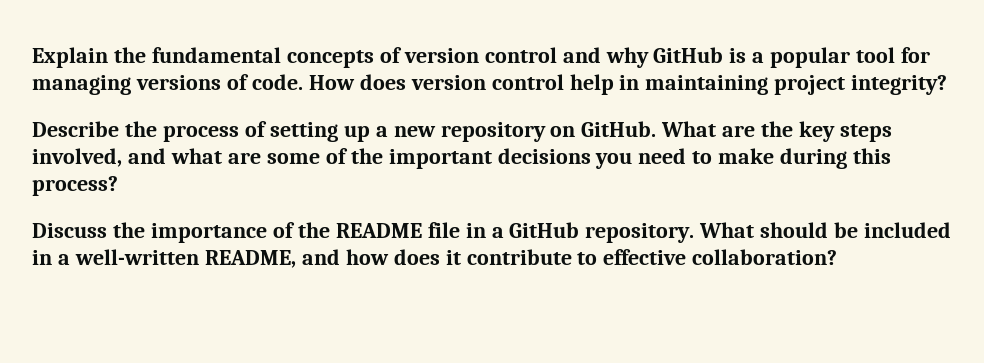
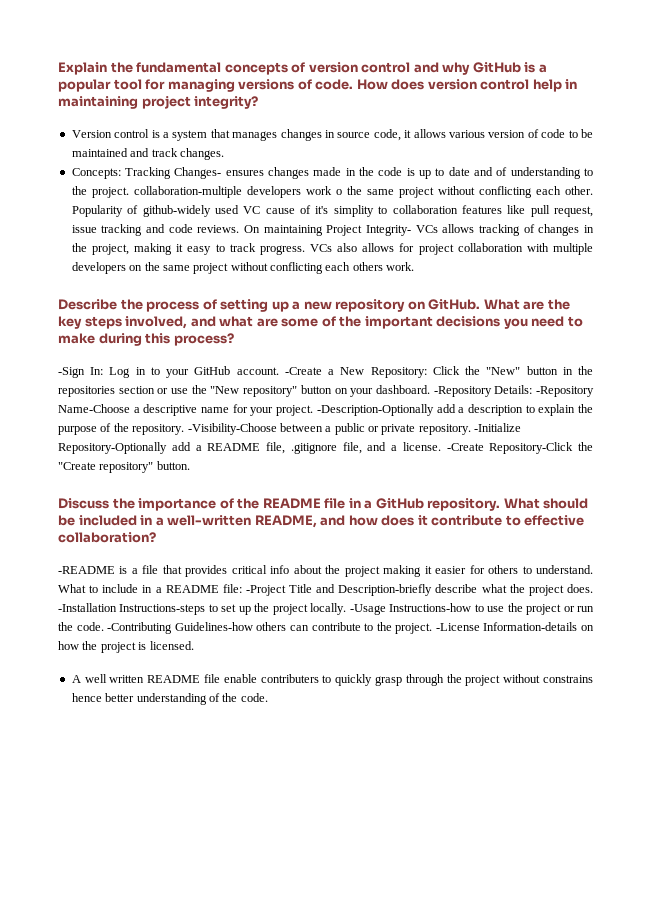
+ Version control is a system that manages changes in source code, it allows various version of code to be maintained and track changes.
+ Concepts: Tracking Changes- ensures changes made in the code is up to date and of understanding to the project. collaboration-multiple developers work o the same project without conflicting each other. Popularity of github-widely used VC cause of it's simplity to collaboration features like pull request, issue tracking and code reviews. On maintaining Project Integrity- VCs allows tracking of changes in the project, making it easy to track progress. VCs also allows for project collaboration with multiple developers on the same project without conflicting each others work.
+ -Sign In: Log in to your GitHub account. -Create a New Repository: Click the "New" button in the repositories section or use the "New repository" button on your dashboard. -Repository Details: -Repository Name-Choose a descriptive name for your project. -Description-Optionally add a description to explain the purpose of the repository. -Visibility-Choose between a public or private repository. -Initialize Repository-Optionally add a README file, .gitignore file, and a license. -Create Repository-Click the "Create repository" button.
+ -README is a file that provides critical info about the project making it easier for others to understand. What to include in a README file: -Project Title and Description-briefly describe what the project does. -Installation Instructions-steps to set up the project locally. -Usage Instructions-how to use the project or run the code. -Contributing Guidelines-how others can contribute to the project. -License Information-details on how the project is licensed.
+ A well written README file enable contributers to quickly grasp through the project without constrains hence better understanding of the code.

